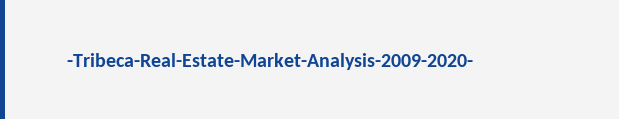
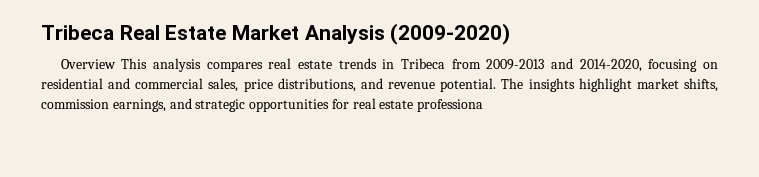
- -Tribeca-Real-Estate-Market-Analysis-2009-2020-
+ Tribeca Real Estate Market Analysis (2009-2020)
+ Overview This analysis compares real estate trends in Tribeca from 2009-2013 and 2014-2020, focusing on residential and commercial sales, price distributions, and revenue potential. The insights highlight market shifts, commission earnings, and strategic opportunities for real estate professiona

